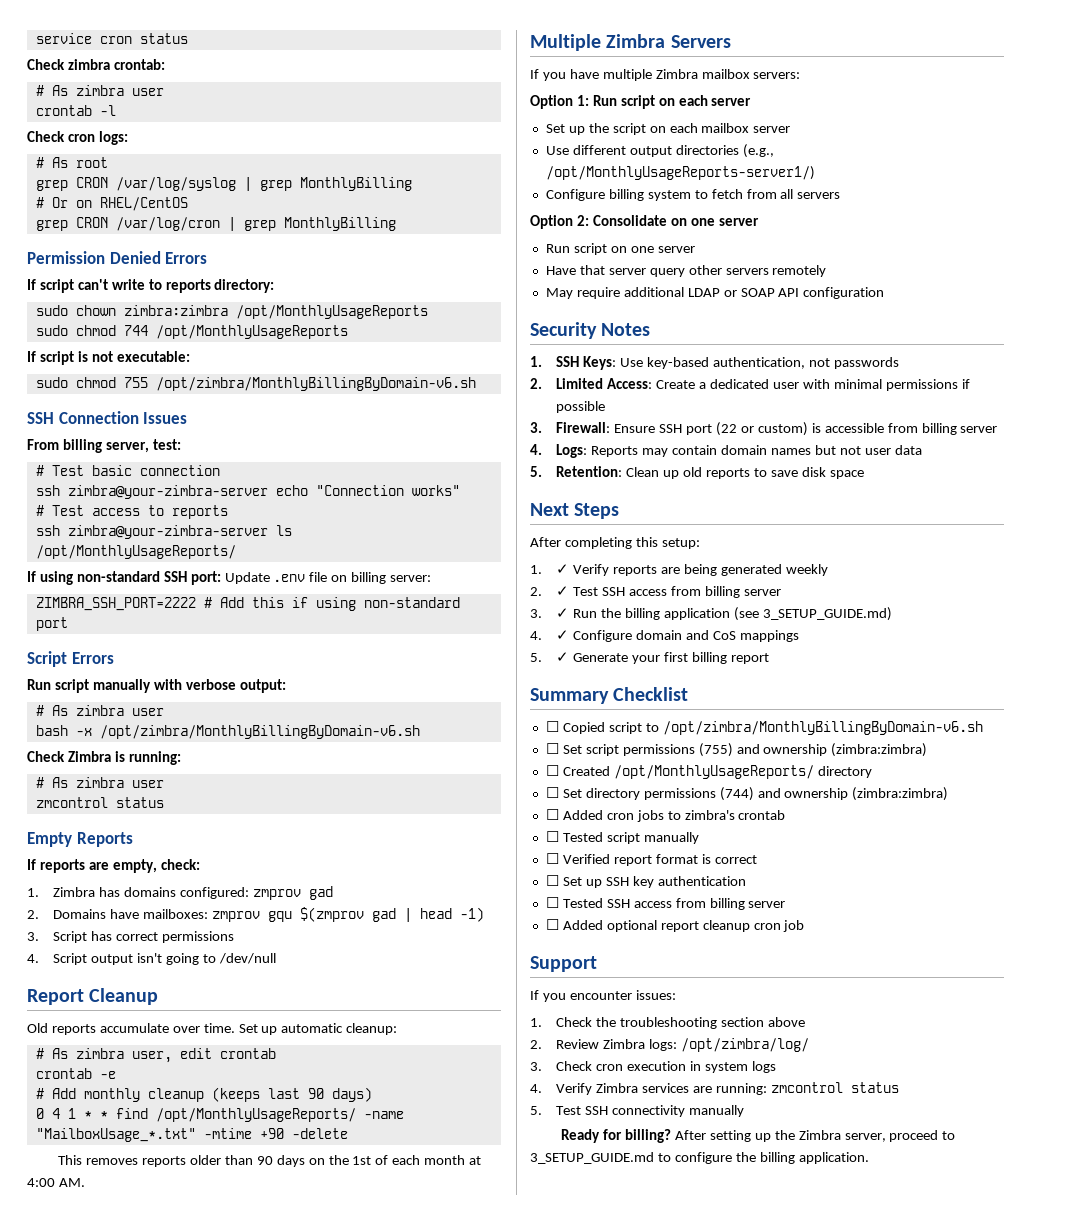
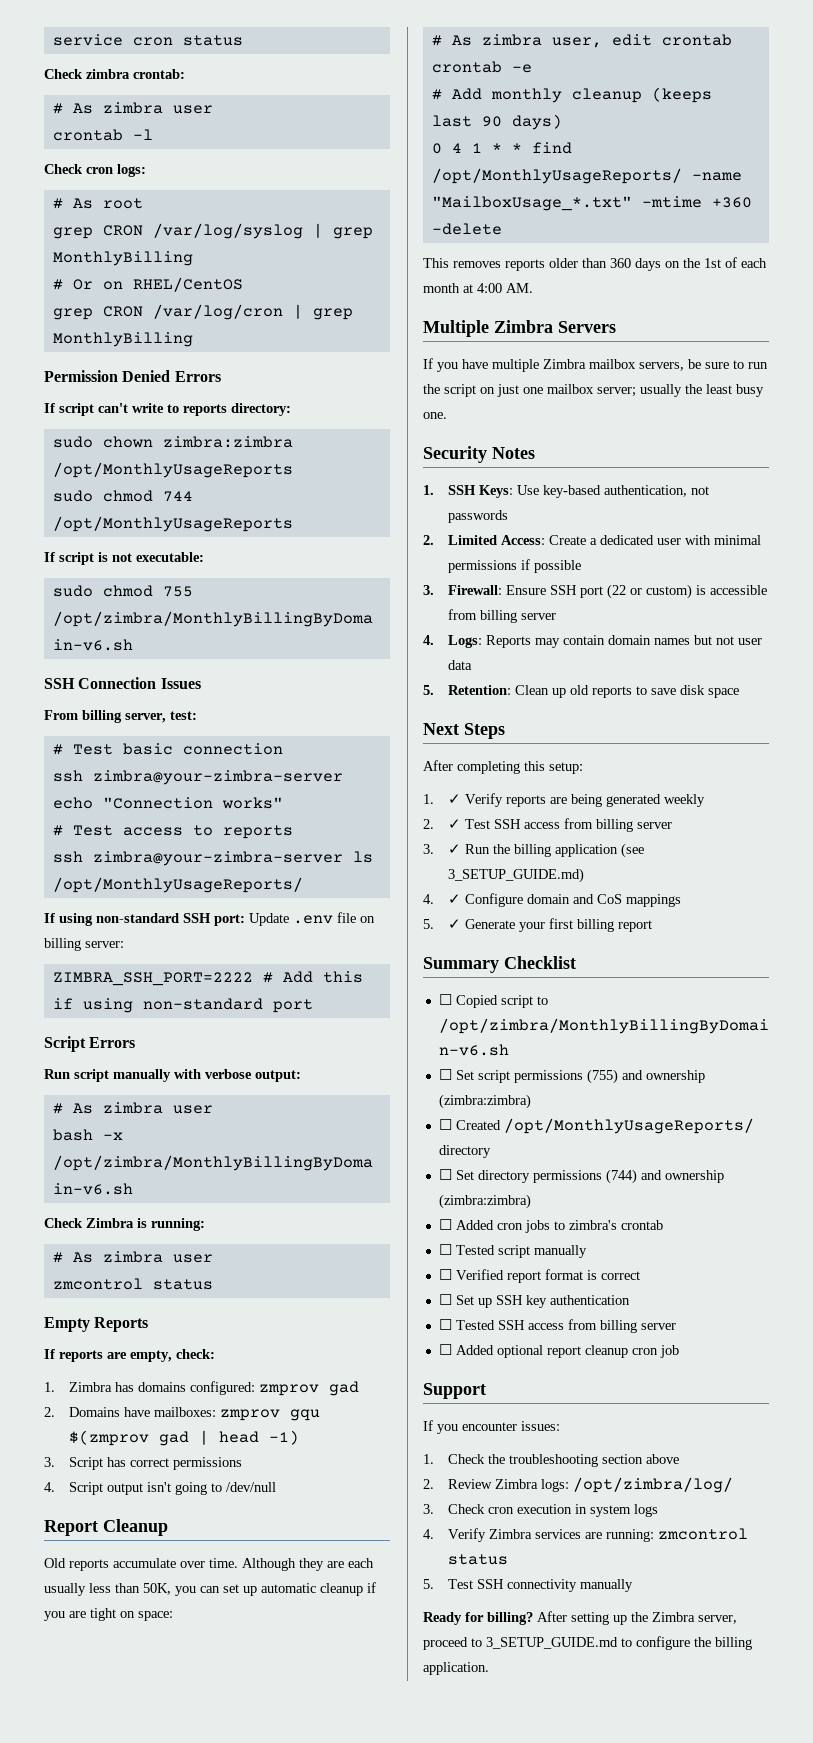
- Set up automatic cleanup:
+ Although they are each usually less than 50K, you can set up automatic cleanup if you are tight on space:
- 0 4 1 * * find /opt/MonthlyUsageReports/ -name "MailboxUsage_*.txt" -mtime +90 -delete
+ 0 4 1 * * find /opt/MonthlyUsageReports/ -name "MailboxUsage_*.txt" -mtime +360 -delete
- This removes reports older than 90 days on the 1st of each month at 4:00 AM.
+ This removes reports older than 360 days on the 1st of each month at 4:00 AM.
- If you have multiple Zimbra mailbox servers:
- Option 1: Run script on each server
- Set up the script on each mailbox server
- Use different output directories (e.g., /opt/MonthlyUsageReports-server1/)
- Configure billing system to fetch from all servers
- Option 2: Consolidate on one server
- Run script on one server
- Have that server query other servers remotely
- May require additional LDAP or SOAP API configuration
+ If you have multiple Zimbra mailbox servers, be sure to run the script on just one mailbox server; usually the least busy one.

